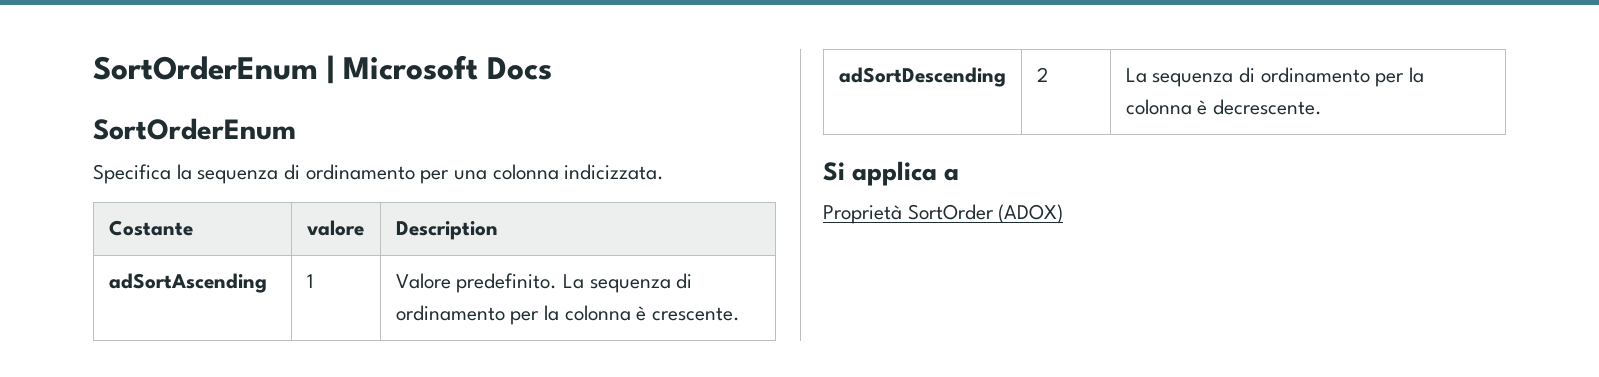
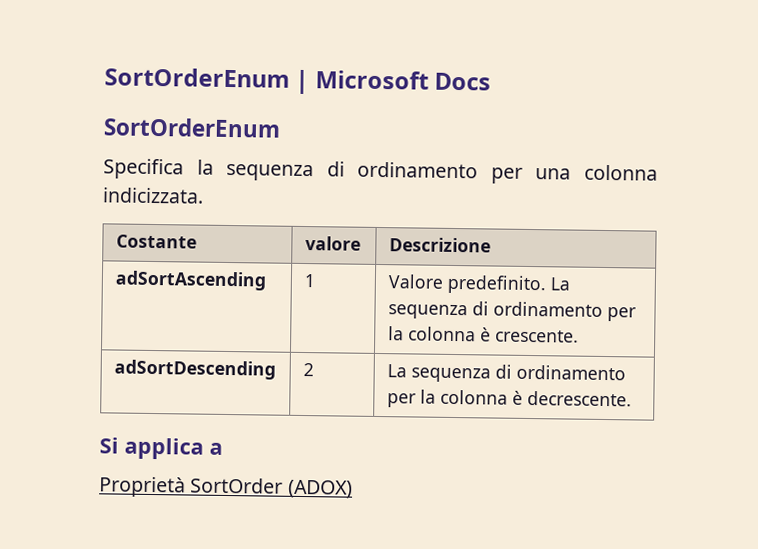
- Costante | valore | Description
+ Costante | valore | Descrizione

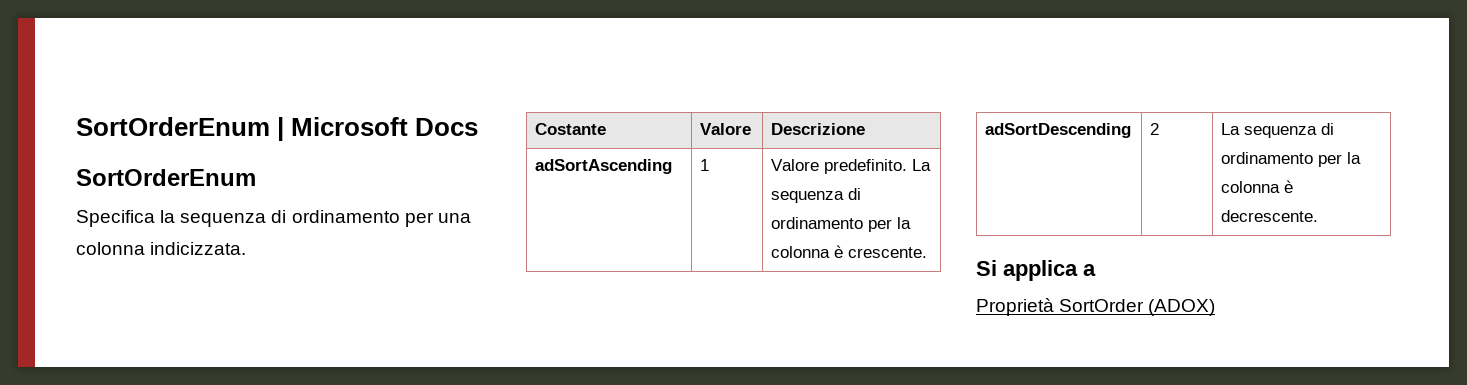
- Costante | valore | Descrizione
+ Costante | Valore | Descrizione

